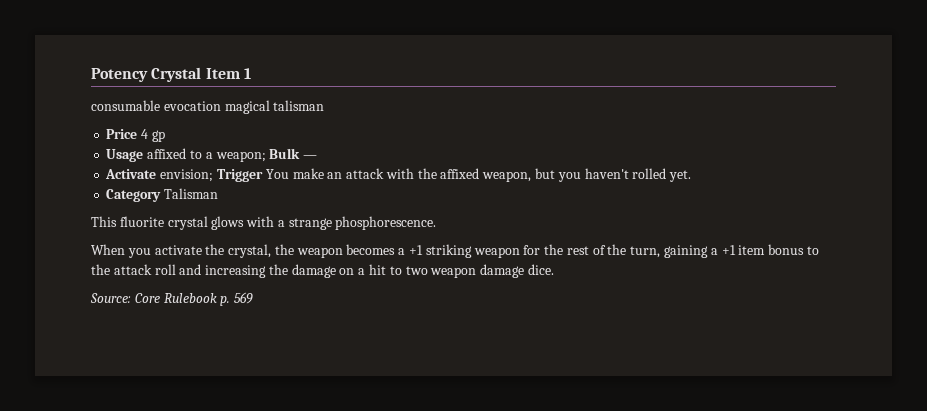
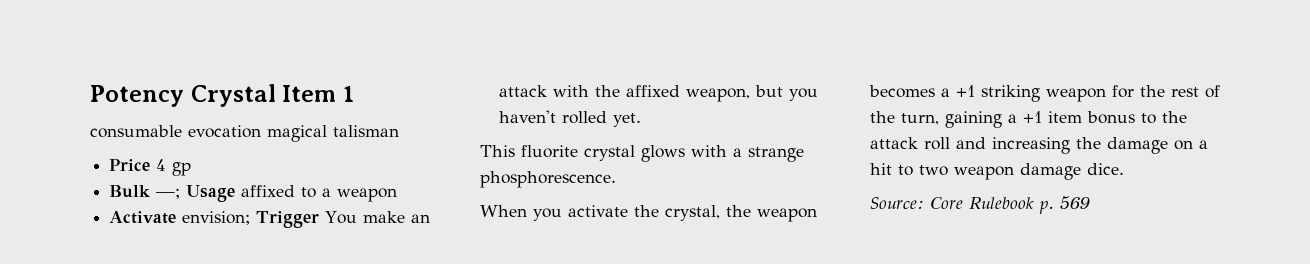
- Usage affixed to a weapon; Bulk —
+ Bulk —; Usage affixed to a weapon
- Category Talisman

